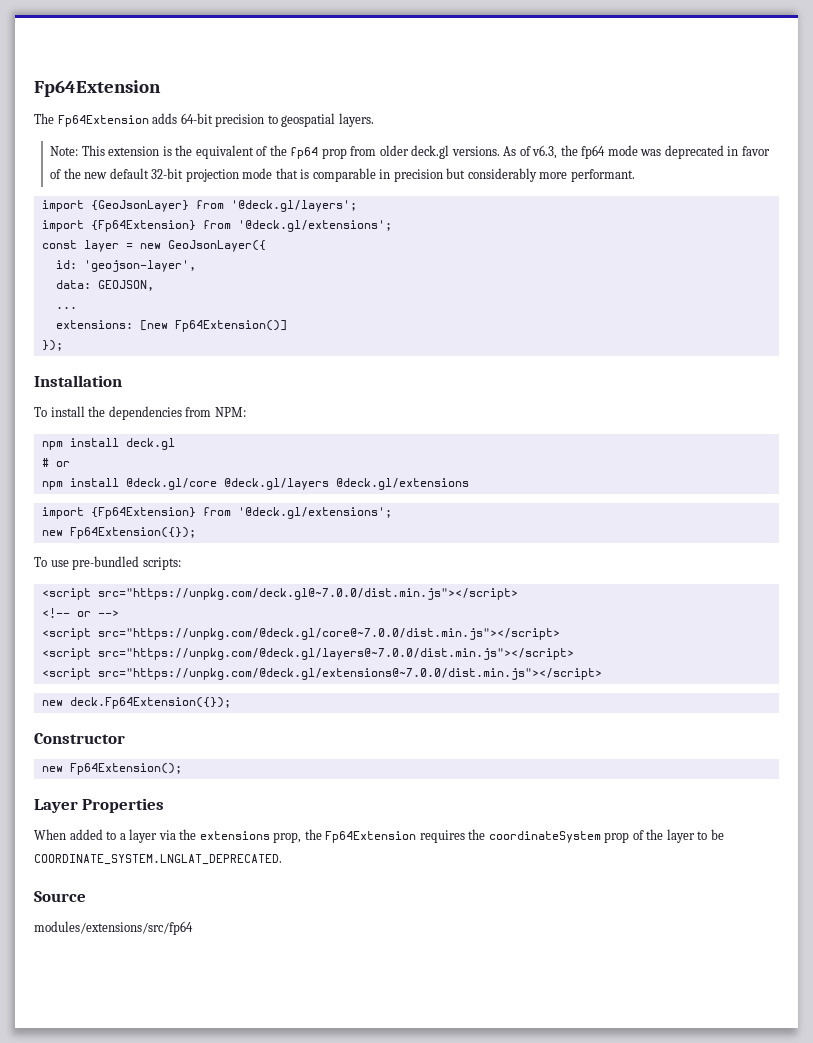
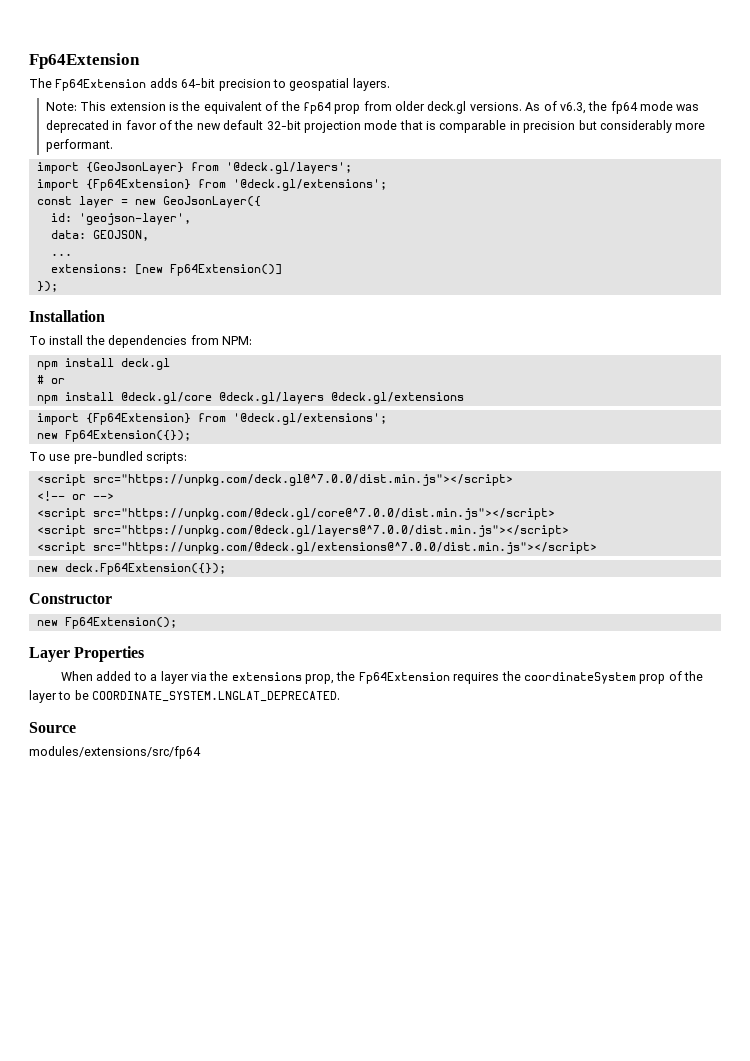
- <script src="https://unpkg.com/deck.gl@~7.0.0/dist.min.js"></script>
+ <script src="https://unpkg.com/deck.gl@^7.0.0/dist.min.js"></script>
- <script src="https://unpkg.com/@deck.gl/core@~7.0.0/dist.min.js"></script>
- <script src="https://unpkg.com/@deck.gl/layers@~7.0.0/dist.min.js"></script>
- <script src="https://unpkg.com/@deck.gl/extensions@~7.0.0/dist.min.js"></script>
+ <script src="https://unpkg.com/@deck.gl/core@^7.0.0/dist.min.js"></script>
+ <script src="https://unpkg.com/@deck.gl/layers@^7.0.0/dist.min.js"></script>
+ <script src="https://unpkg.com/@deck.gl/extensions@^7.0.0/dist.min.js"></script>

